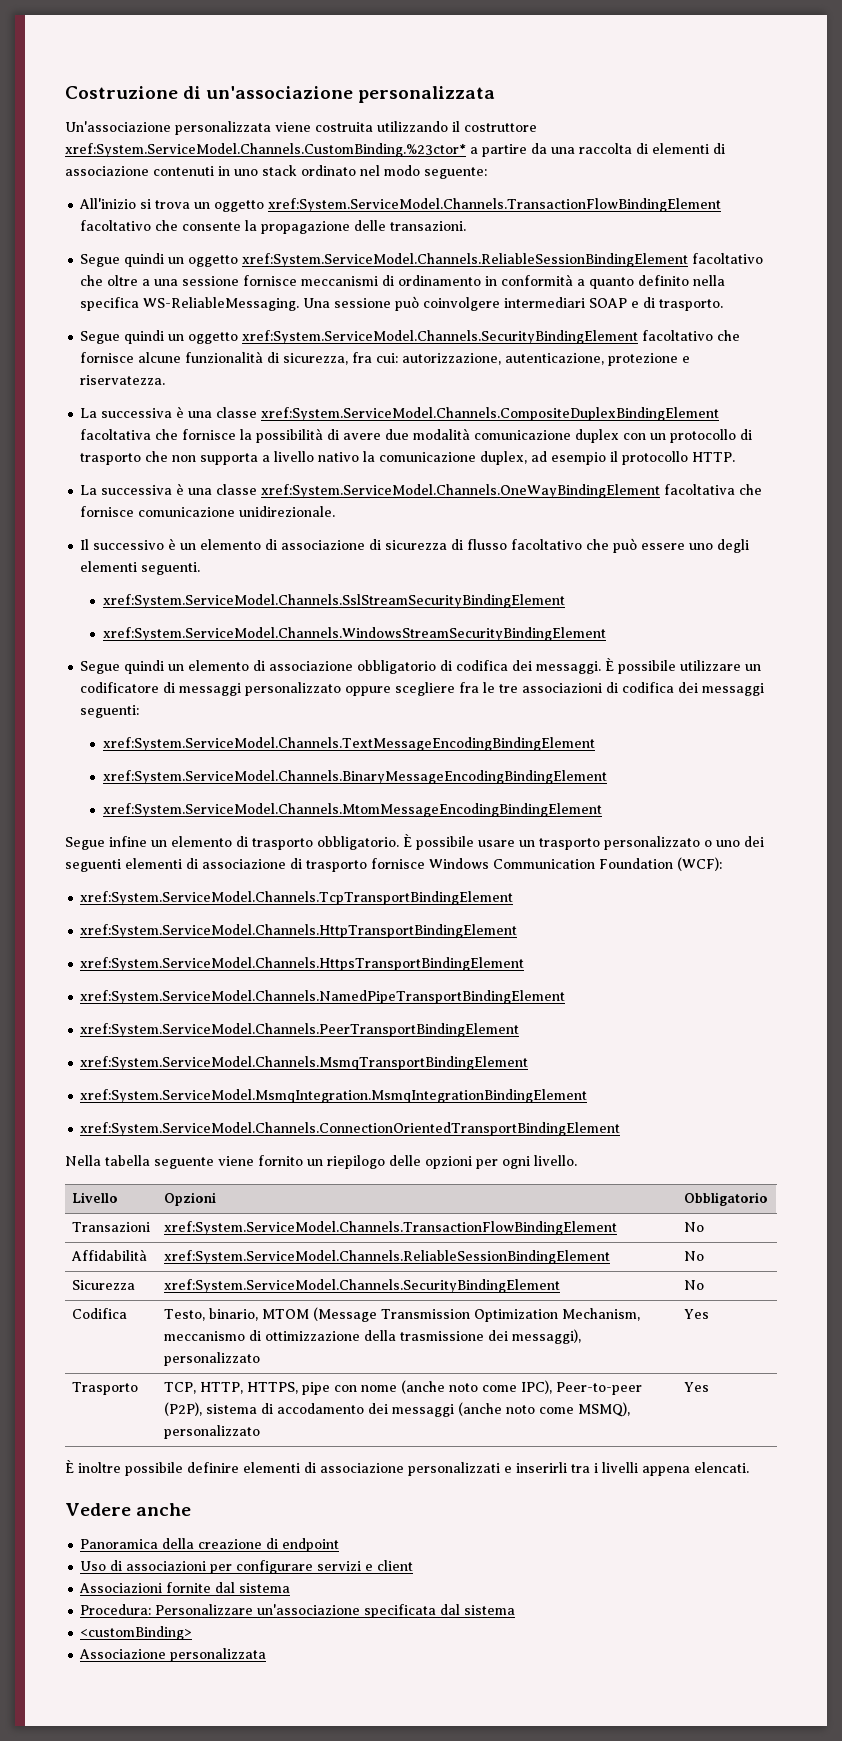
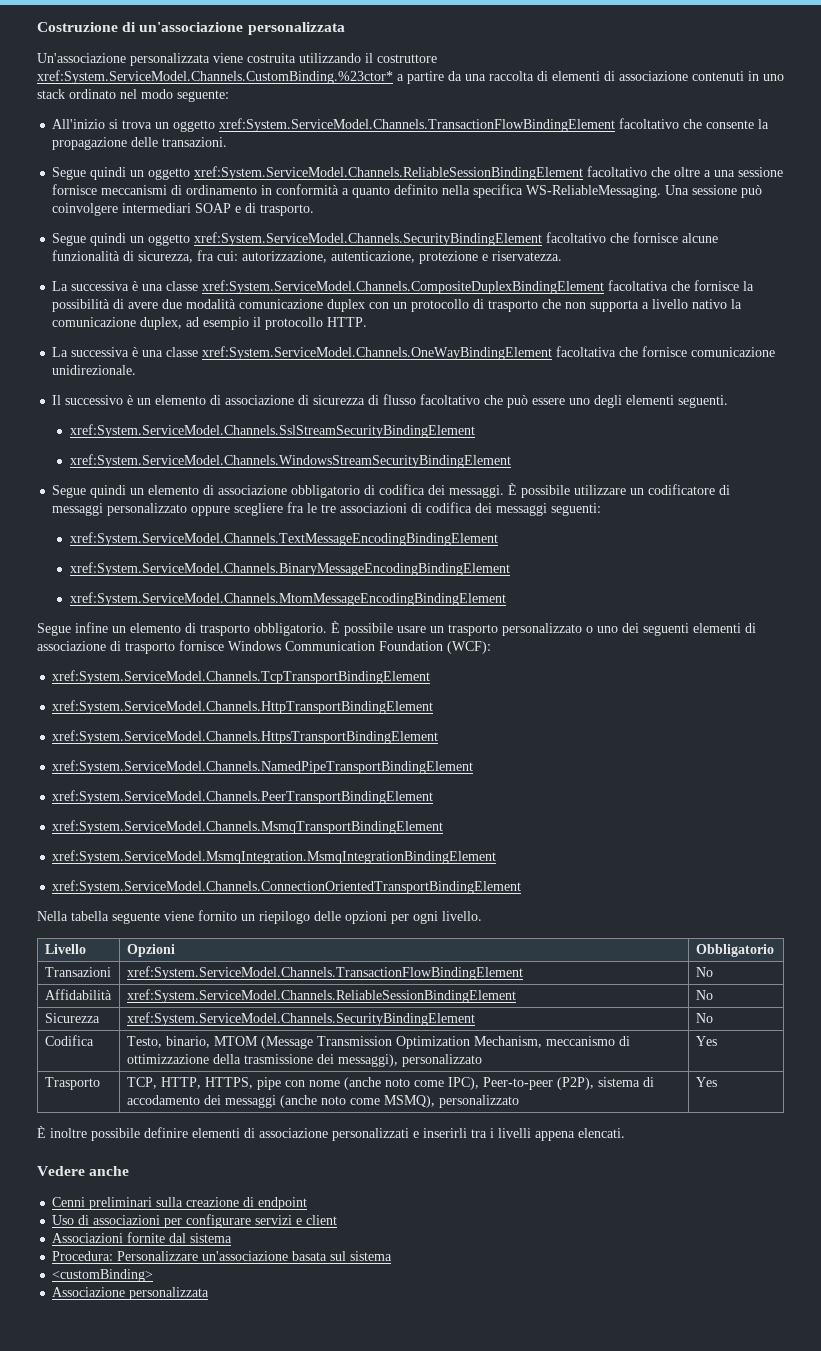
- Panoramica della creazione di endpoint
+ Cenni preliminari sulla creazione di endpoint
- Procedura: Personalizzare un'associazione specificata dal sistema
+ Procedura: Personalizzare un'associazione basata sul sistema

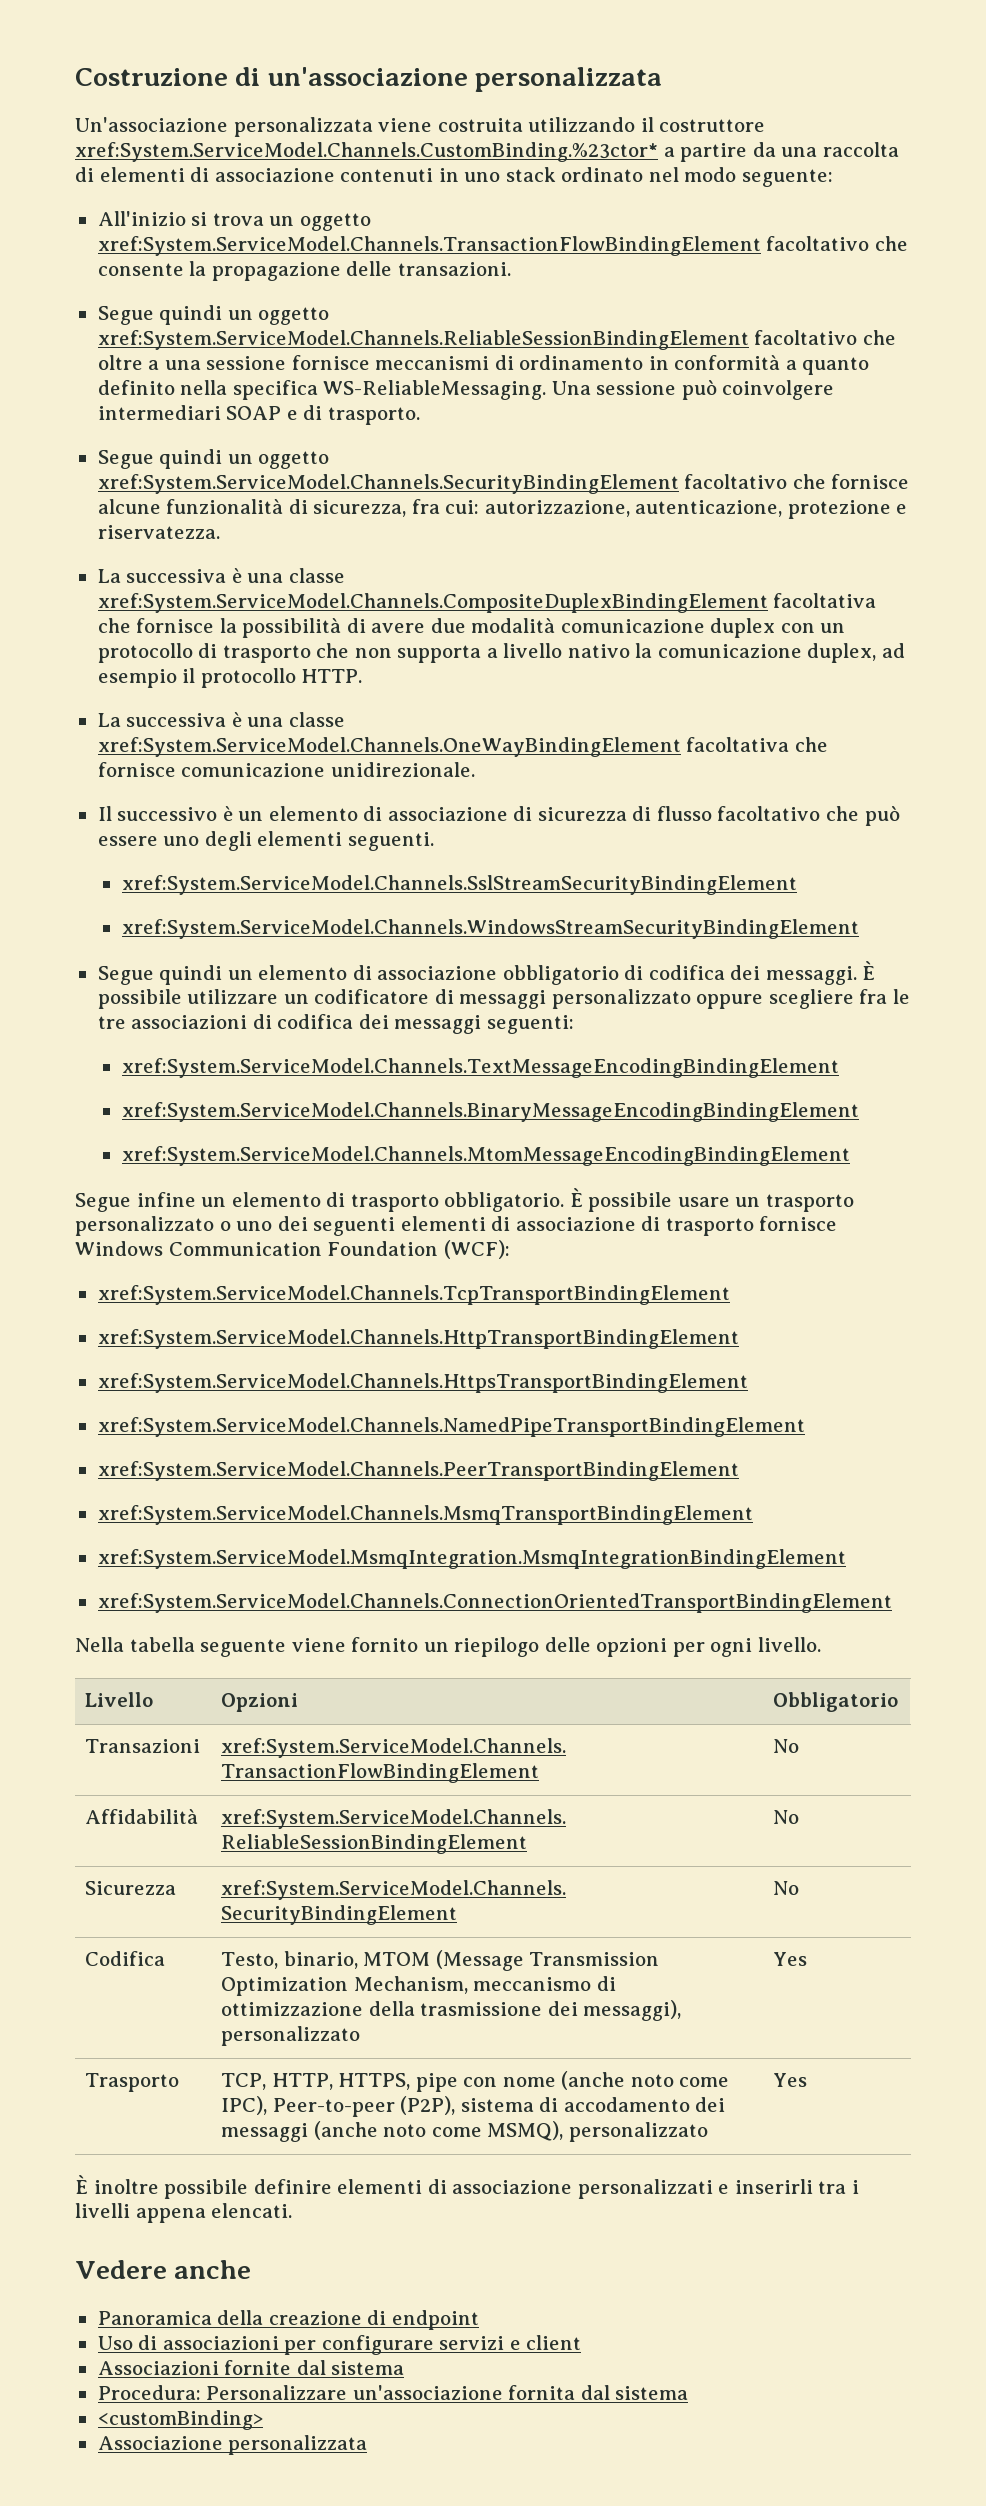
- Cenni preliminari sulla creazione di endpoint
+ Panoramica della creazione di endpoint
- Procedura: Personalizzare un'associazione basata sul sistema
+ Procedura: Personalizzare un'associazione fornita dal sistema

